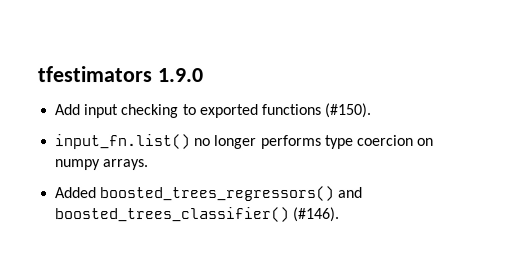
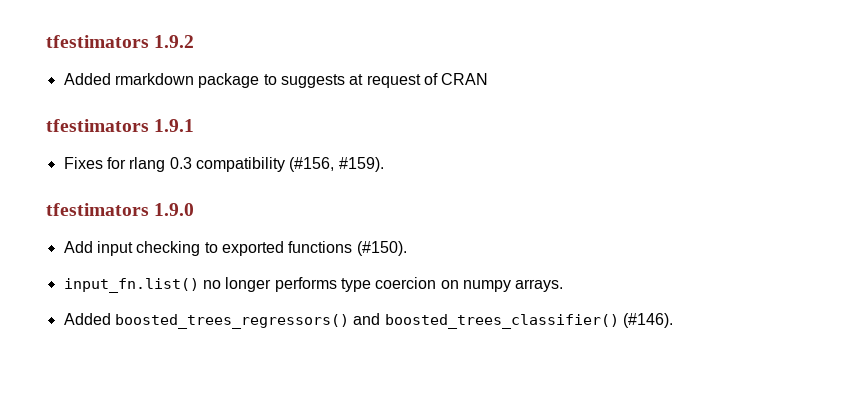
+ tfestimators 1.9.2
+ Added rmarkdown package to suggests at request of CRAN
+ tfestimators 1.9.1
+ Fixes for rlang 0.3 compatibility (#156, #159).

